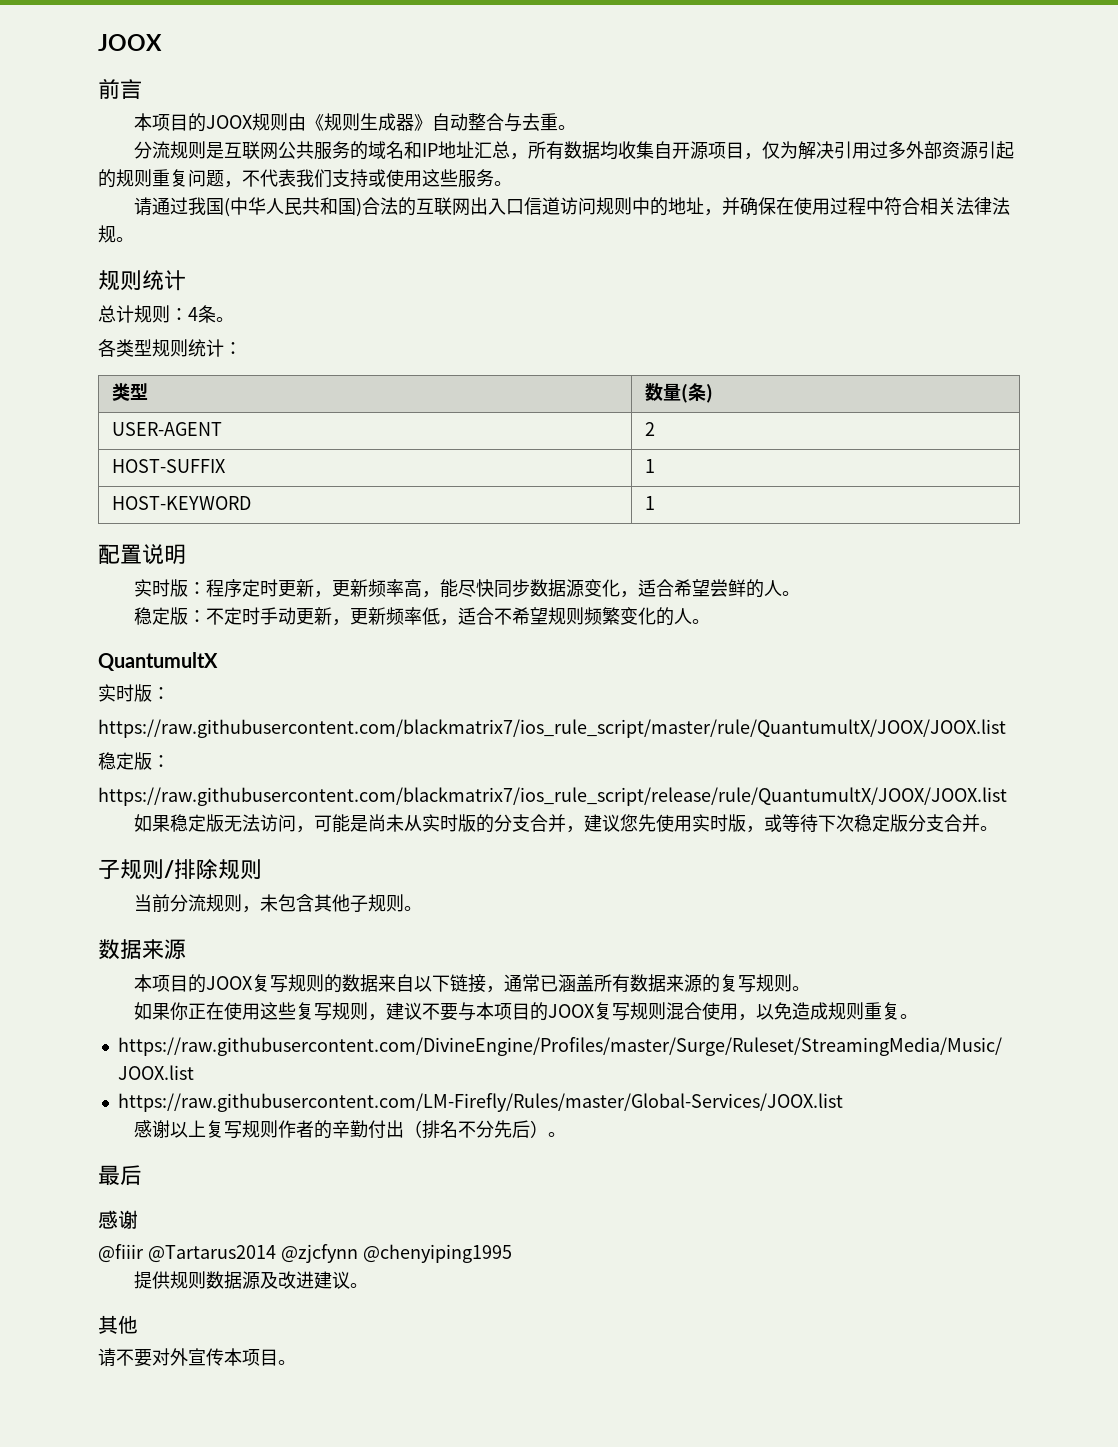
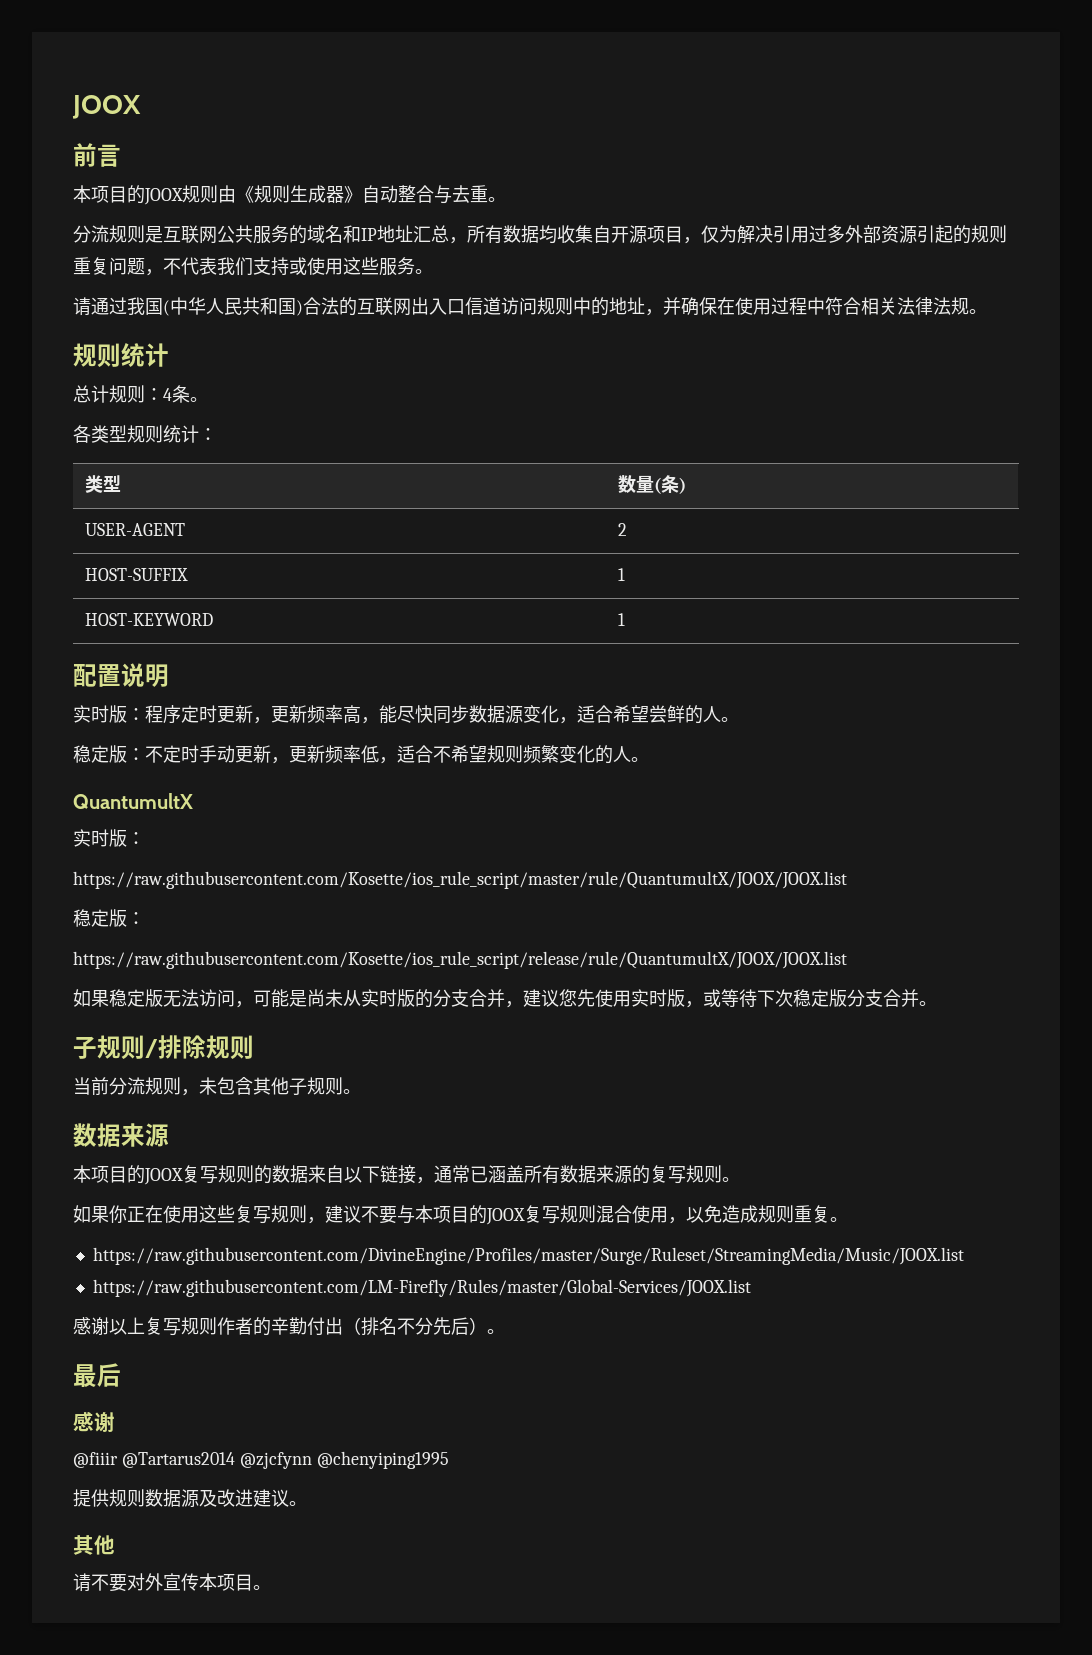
- https://raw.githubusercontent.com/blackmatrix7/ios_rule_script/master/rule/QuantumultX/JOOX/JOOX.list
+ https://raw.githubusercontent.com/Kosette/ios_rule_script/master/rule/QuantumultX/JOOX/JOOX.list
- https://raw.githubusercontent.com/blackmatrix7/ios_rule_script/release/rule/QuantumultX/JOOX/JOOX.list
+ https://raw.githubusercontent.com/Kosette/ios_rule_script/release/rule/QuantumultX/JOOX/JOOX.list

